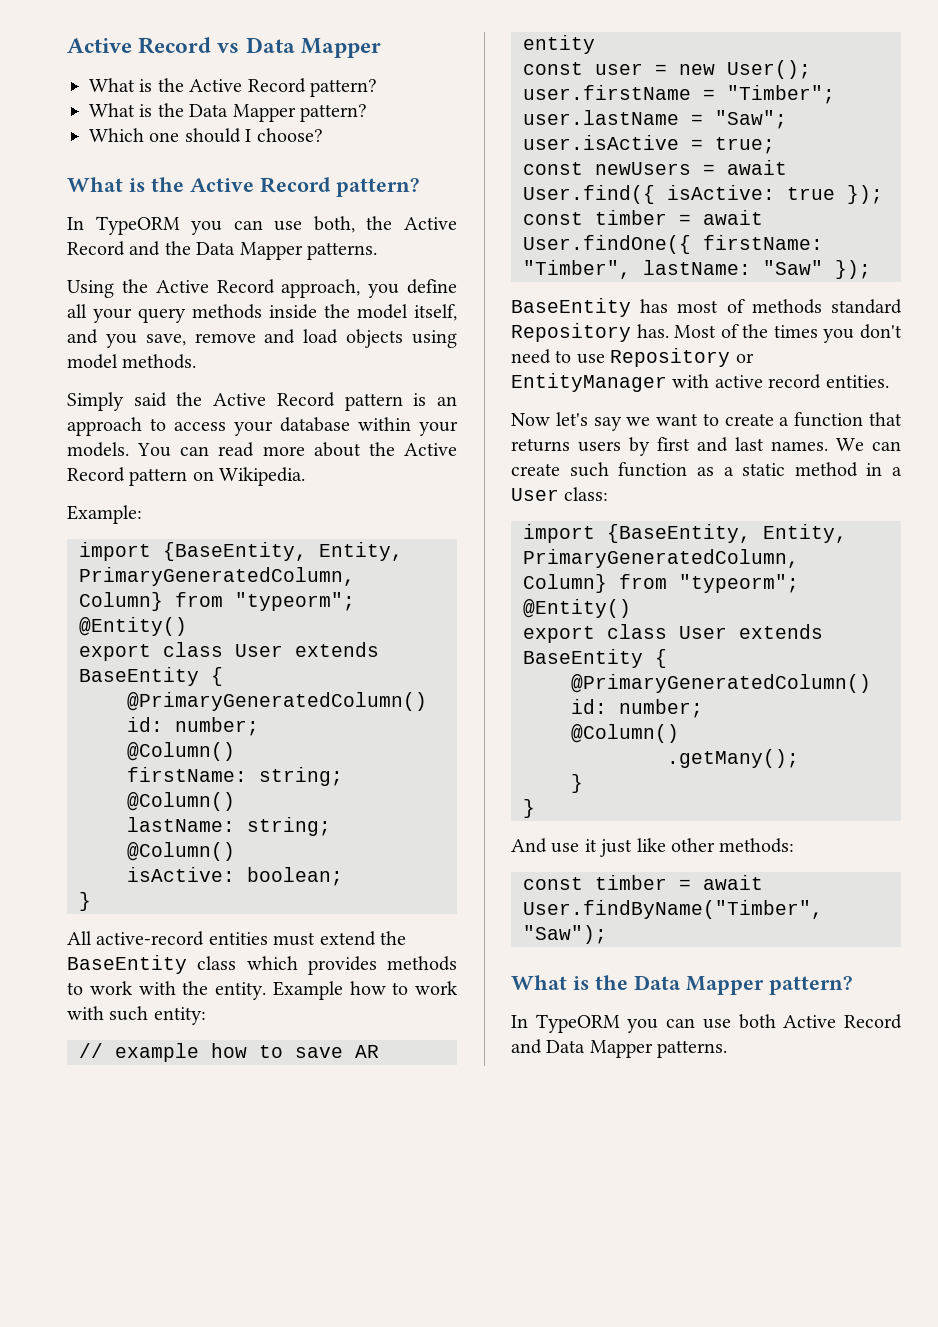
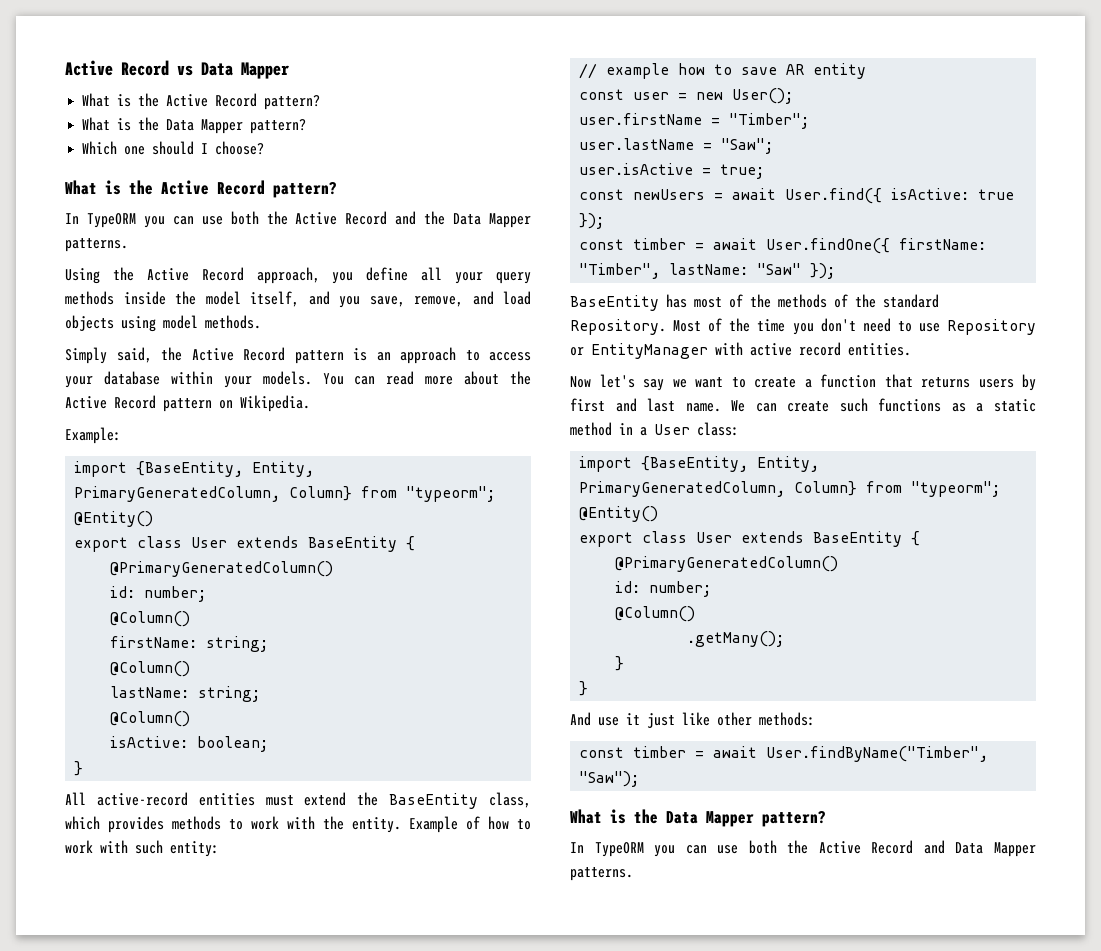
- In TypeORM you can use both, the Active Record and the Data Mapper patterns.
+ In TypeORM you can use both the Active Record and the Data Mapper patterns.
- Using the Active Record approach, you define all your query methods inside the model itself, and you save, remove and load objects using model methods.
+ Using the Active Record approach, you define all your query methods inside the model itself, and you save, remove, and load objects using model methods.
- Simply said the Active Record pattern is an approach to access your database within your models.
+ Simply said, the Active Record pattern is an approach to access your database within your models.
- All active-record entities must extend the BaseEntity class which provides methods to work with the entity.
+ All active-record entities must extend the BaseEntity class, which provides methods to work with the entity.
- Example how to work with such entity:
+ Example of how to work with such entity:
- BaseEntity has most of methods standard Repository has.
+ BaseEntity has most of the methods of the standard Repository.
- Most of the times you don't need to use Repository or EntityManager with active record entities.
+ Most of the time you don't need to use Repository or EntityManager with active record entities.
- Now let's say we want to create a function that returns users by first and last names.
+ Now let's say we want to create a function that returns users by first and last name.
- We can create such function as a static method in a User class:
+ We can create such functions as a static method in a User class:
- In TypeORM you can use both Active Record and Data Mapper patterns.
+ In TypeORM you can use both the Active Record and Data Mapper patterns.

